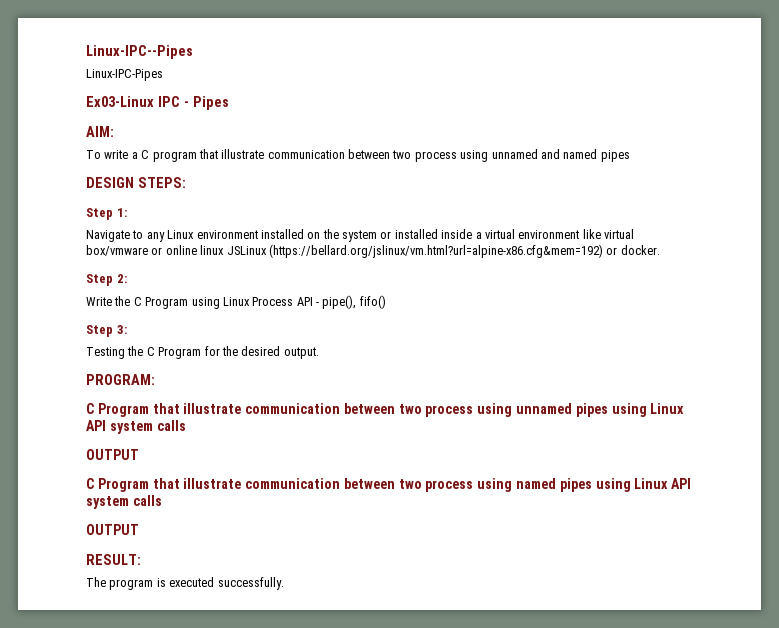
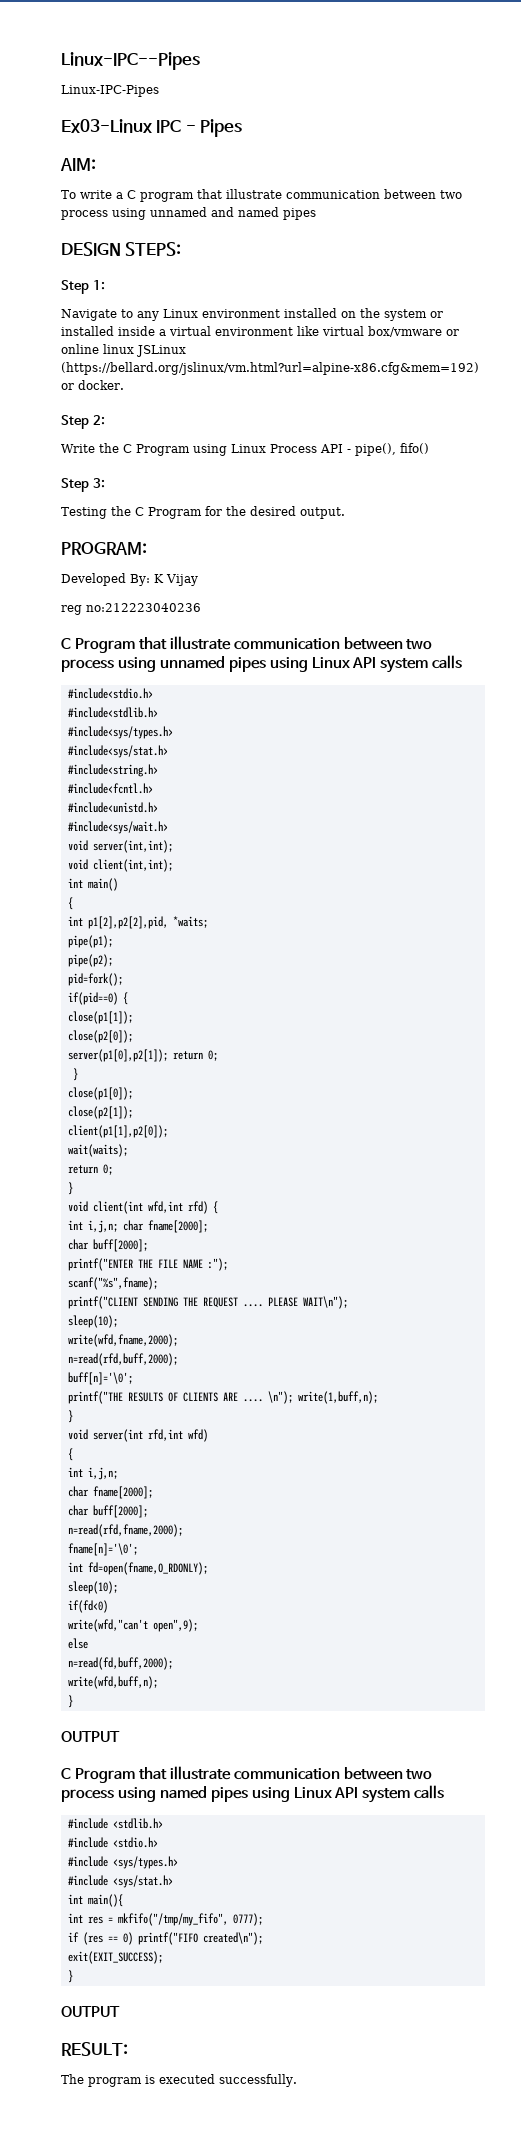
+ Developed By: K Vijay
+ reg no:212223040236
+ #include<stdio.h>
+ #include<stdlib.h>
+ #include<sys/types.h>
+ #include<sys/stat.h>
+ #include<string.h>
+ #include<fcntl.h>
+ #include<unistd.h>
+ #include<sys/wait.h>
+ void server(int,int);
+ void client(int,int);
+ int main()
+ {
+ int p1[2],p2[2],pid, *waits;
+ pipe(p1);
+ pipe(p2);
+ pid=fork();
+ if(pid==0) {
+ close(p1[1]);
+ close(p2[0]);
+ server(p1[0],p2[1]); return 0;
+ }
+ close(p1[0]);
+ close(p2[1]);
+ client(p1[1],p2[0]);
+ wait(waits);
+ return 0;
+ }
+ void client(int wfd,int rfd) {
+ int i,j,n; char fname[2000];
+ char buff[2000];
+ printf("ENTER THE FILE NAME :");
+ scanf("%s",fname);
+ printf("CLIENT SENDING THE REQUEST .... PLEASE WAIT\n");
+ sleep(10);
+ write(wfd,fname,2000);
+ n=read(rfd,buff,2000);
+ buff[n]='\0';
+ printf("THE RESULTS OF CLIENTS ARE .... \n"); write(1,buff,n);
+ }
+ void server(int rfd,int wfd)
+ {
+ int i,j,n;
+ char fname[2000];
+ char buff[2000];
+ n=read(rfd,fname,2000);
+ fname[n]='\0';
+ int fd=open(fname,O_RDONLY);
+ sleep(10);
+ if(fd<0)
+ write(wfd,"can't open",9);
+ else
+ n=read(fd,buff,2000);
+ write(wfd,buff,n);
+ }
+ #include <stdlib.h>
+ #include <stdio.h>
+ #include <sys/types.h>
+ #include <sys/stat.h>
+ int main(){
+ int res = mkfifo("/tmp/my_fifo", 0777);
+ if (res == 0) printf("FIFO created\n");
+ exit(EXIT_SUCCESS);
+ }

